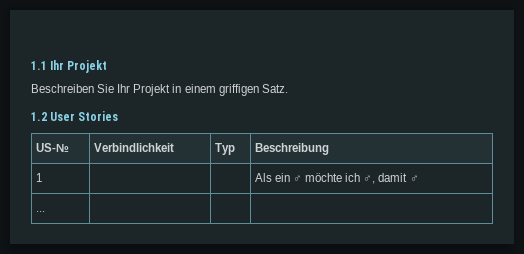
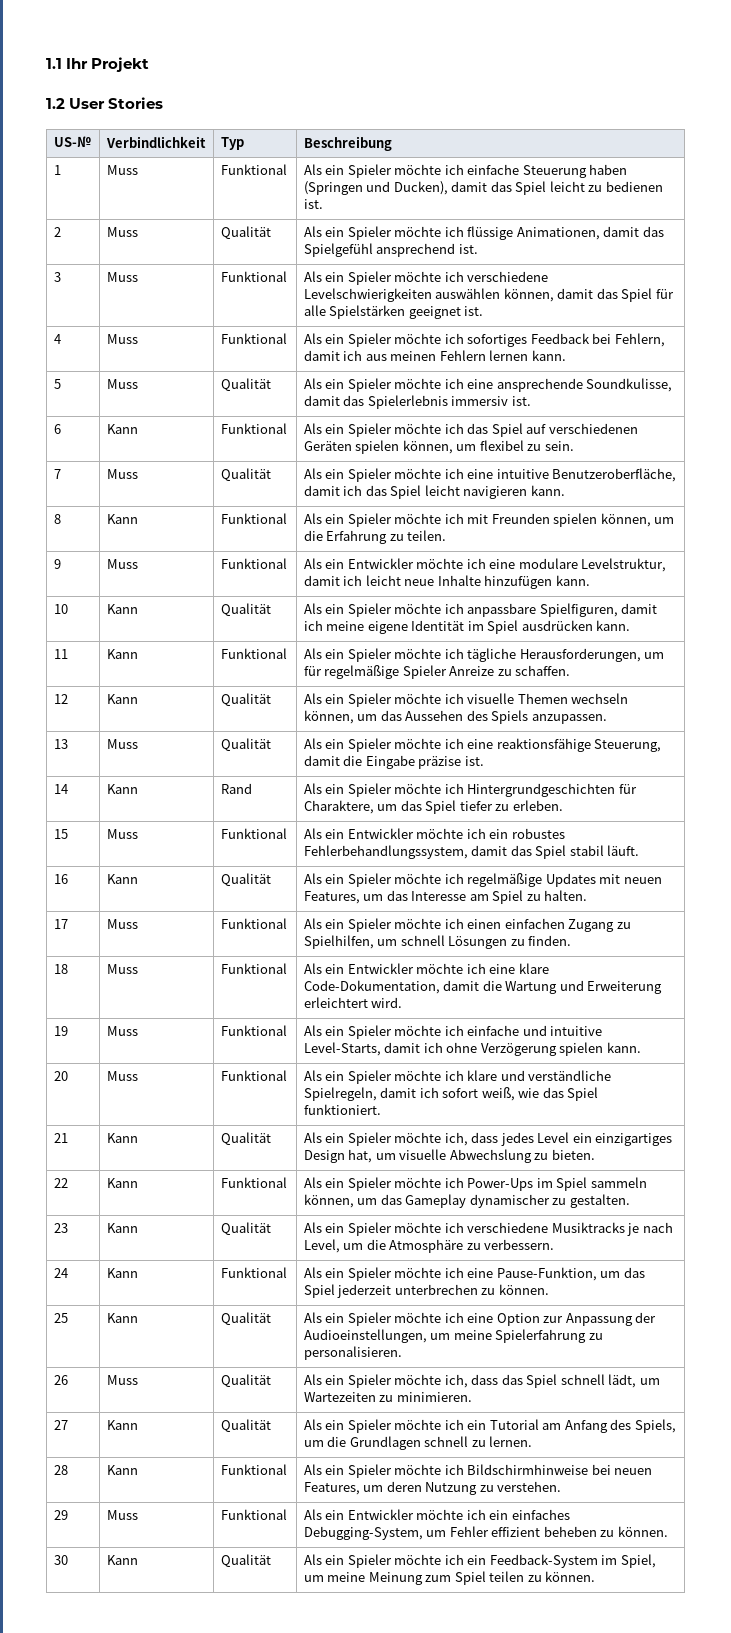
- Beschreiben Sie Ihr Projekt in einem griffigen Satz.
- 1 | | | Als ein ♂ möchte ich ♂, damit ♂
- ... | | |
+ 1 | Muss | Funktional | Als ein Spieler möchte ich einfache Steuerung haben (Springen und Ducken), damit das Spiel leicht zu bedienen ist.
+ 2 | Muss | Qualität | Als ein Spieler möchte ich flüssige Animationen, damit das Spielgefühl ansprechend ist.
+ 3 | Muss | Funktional | Als ein Spieler möchte ich verschiedene Levelschwierigkeiten auswählen können, damit das Spiel für alle Spielstärken geeignet ist.
+ 4 | Muss | Funktional | Als ein Spieler möchte ich sofortiges Feedback bei Fehlern, damit ich aus meinen Fehlern lernen kann.
+ 5 | Muss | Qualität | Als ein Spieler möchte ich eine ansprechende Soundkulisse, damit das Spielerlebnis immersiv ist.
+ 6 | Kann | Funktional | Als ein Spieler möchte ich das Spiel auf verschiedenen Geräten spielen können, um flexibel zu sein.
+ 7 | Muss | Qualität | Als ein Spieler möchte ich eine intuitive Benutzeroberfläche, damit ich das Spiel leicht navigieren kann.
+ 8 | Kann | Funktional | Als ein Spieler möchte ich mit Freunden spielen können, um die Erfahrung zu teilen.
+ 9 | Muss | Funktional | Als ein Entwickler möchte ich eine modulare Levelstruktur, damit ich leicht neue Inhalte hinzufügen kann.
+ 10 | Kann | Qualität | Als ein Spieler möchte ich anpassbare Spielfiguren, damit ich meine eigene Identität im Spiel ausdrücken kann.
+ 11 | Kann | Funktional | Als ein Spieler möchte ich tägliche Herausforderungen, um für regelmäßige Spieler Anreize zu schaffen.
+ 12 | Kann | Qualität | Als ein Spieler möchte ich visuelle Themen wechseln können, um das Aussehen des Spiels anzupassen.
+ 13 | Muss | Qualität | Als ein Spieler möchte ich eine reaktionsfähige Steuerung, damit die Eingabe präzise ist.
+ 14 | Kann | Rand | Als ein Spieler möchte ich Hintergrundgeschichten für Charaktere, um das Spiel tiefer zu erleben.
+ 15 | Muss | Funktional | Als ein Entwickler möchte ich ein robustes Fehlerbehandlungssystem, damit das Spiel stabil läuft.
+ 16 | Kann | Qualität | Als ein Spieler möchte ich regelmäßige Updates mit neuen Features, um das Interesse am Spiel zu halten.
+ 17 | Muss | Funktional | Als ein Spieler möchte ich einen einfachen Zugang zu Spielhilfen, um schnell Lösungen zu finden.
+ 18 | Muss | Funktional | Als ein Entwickler möchte ich eine klare Code-Dokumentation, damit die Wartung und Erweiterung erleichtert wird.
+ 19 | Muss | Funktional | Als ein Spieler möchte ich einfache und intuitive Level-Starts, damit ich ohne Verzögerung spielen kann.
+ 20 | Muss | Funktional | Als ein Spieler möchte ich klare und verständliche Spielregeln, damit ich sofort weiß, wie das Spiel funktioniert.
+ 21 | Kann | Qualität | Als ein Spieler möchte ich, dass jedes Level ein einzigartiges Design hat, um visuelle Abwechslung zu bieten.
+ 22 | Kann | Funktional | Als ein Spieler möchte ich Power-Ups im Spiel sammeln können, um das Gameplay dynamischer zu gestalten.
+ 23 | Kann | Qualität | Als ein Spieler möchte ich verschiedene Musiktracks je nach Level, um die Atmosphäre zu verbessern.
+ 24 | Kann | Funktional | Als ein Spieler möchte ich eine Pause-Funktion, um das Spiel jederzeit unterbrechen zu können.
+ 25 | Kann | Qualität | Als ein Spieler möchte ich eine Option zur Anpassung der Audioeinstellungen, um meine Spielerfahrung zu personalisieren.
+ 26 | Muss | Qualität | Als ein Spieler möchte ich, dass das Spiel schnell lädt, um Wartezeiten zu minimieren.
+ 27 | Kann | Qualität | Als ein Spieler möchte ich ein Tutorial am Anfang des Spiels, um die Grundlagen schnell zu lernen.
+ 28 | Kann | Funktional | Als ein Spieler möchte ich Bildschirmhinweise bei neuen Features, um deren Nutzung zu verstehen.
+ 29 | Muss | Funktional | Als ein Entwickler möchte ich ein einfaches Debugging-System, um Fehler effizient beheben zu können.
+ 30 | Kann | Qualität | Als ein Spieler möchte ich ein Feedback-System im Spiel, um meine Meinung zum Spiel teilen zu können.

